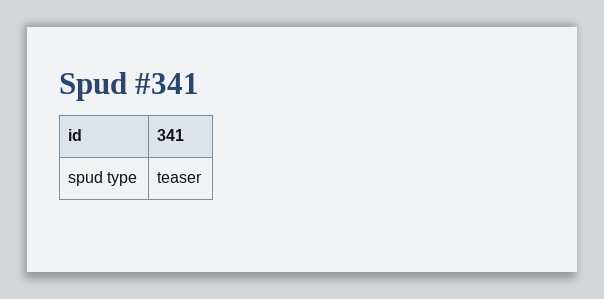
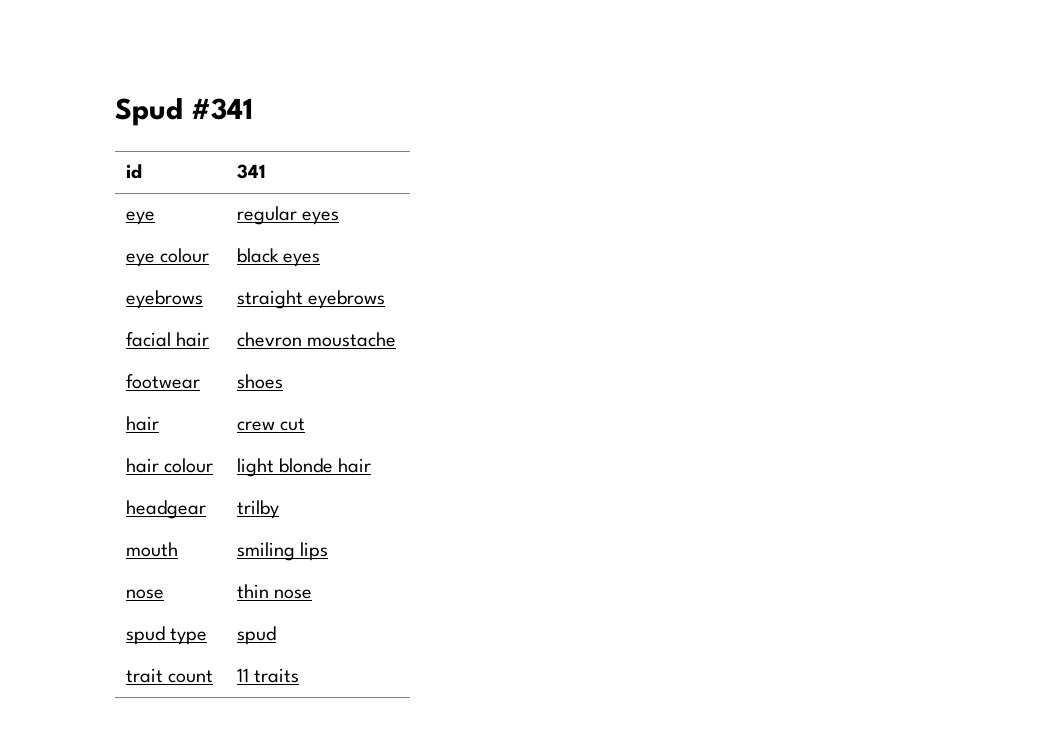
- spud type | teaser
+ eye | regular eyes
+ eye colour | black eyes
+ eyebrows | straight eyebrows
+ facial hair | chevron moustache
+ footwear | shoes
+ hair | crew cut
+ hair colour | light blonde hair
+ headgear | trilby
+ mouth | smiling lips
+ nose | thin nose
+ spud type | spud
+ trait count | 11 traits

